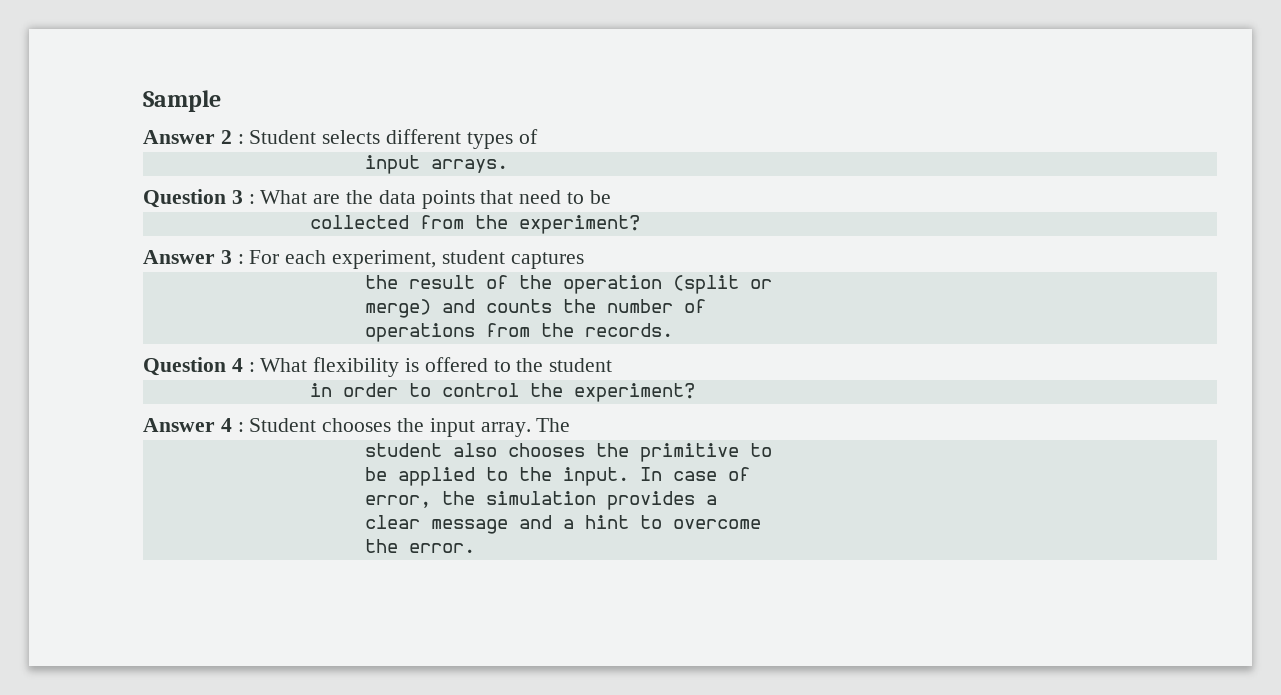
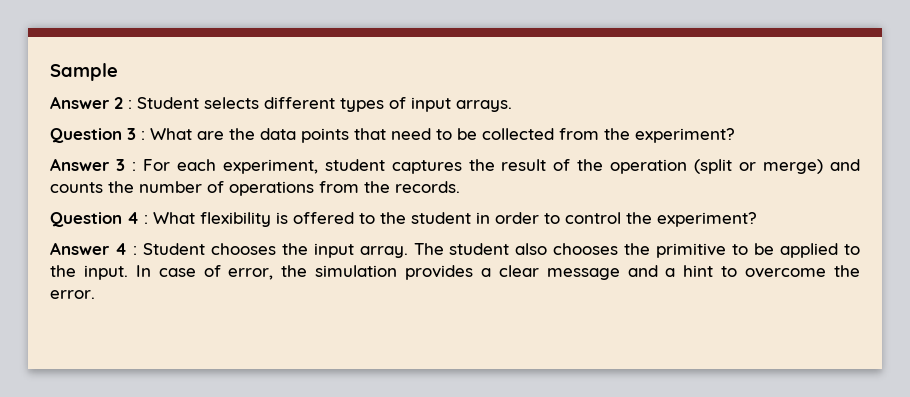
- Answer 2 : Student selects different types of
- input arrays.
+ Answer 2 : Student selects different types of input arrays.
- Question 3 : What are the data points that need to be
- collected from the experiment?
+ Question 3 : What are the data points that need to be collected from the experiment?
- Answer 3 : For each experiment, student captures
- the result of the operation (split or
- merge) and counts the number of
- operations from the records.
+ Answer 3 : For each experiment, student captures the result of the operation (split or merge) and counts the number of operations from the records.
- Question 4 : What flexibility is offered to the student
- in order to control the experiment?
+ Question 4 : What flexibility is offered to the student in order to control the experiment?
- The
- student also chooses the primitive to
- be applied to the input.
+ The student also chooses the primitive to be applied to the input.
- In case of
- error, the simulation provides a
- clear message and a hint to overcome
- the error.
+ In case of error, the simulation provides a clear message and a hint to overcome the error.

